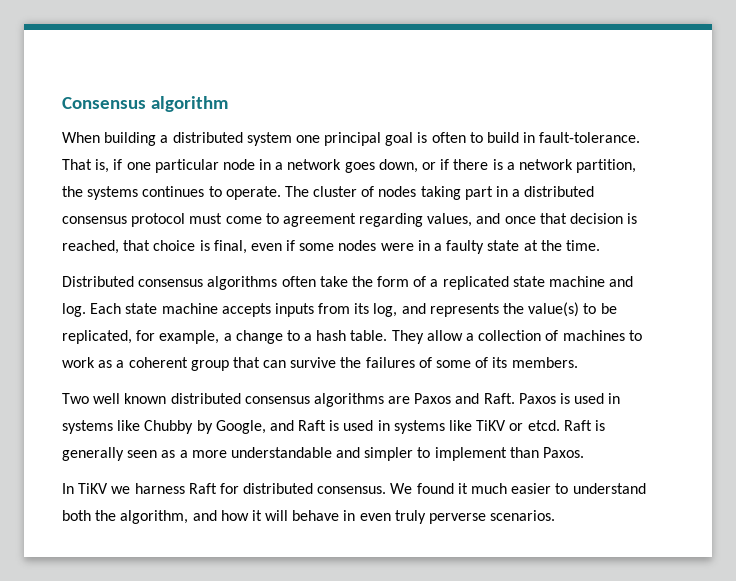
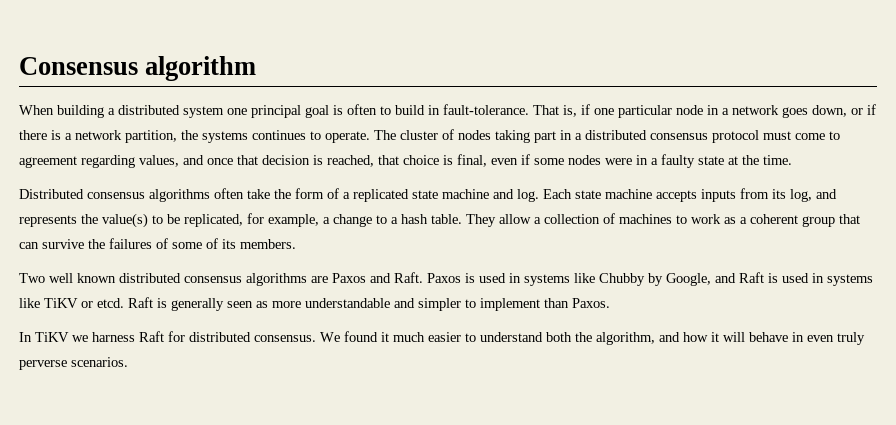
- Raft is generally seen as a more understandable and simpler to implement than Paxos.
+ Raft is generally seen as more understandable and simpler to implement than Paxos.

